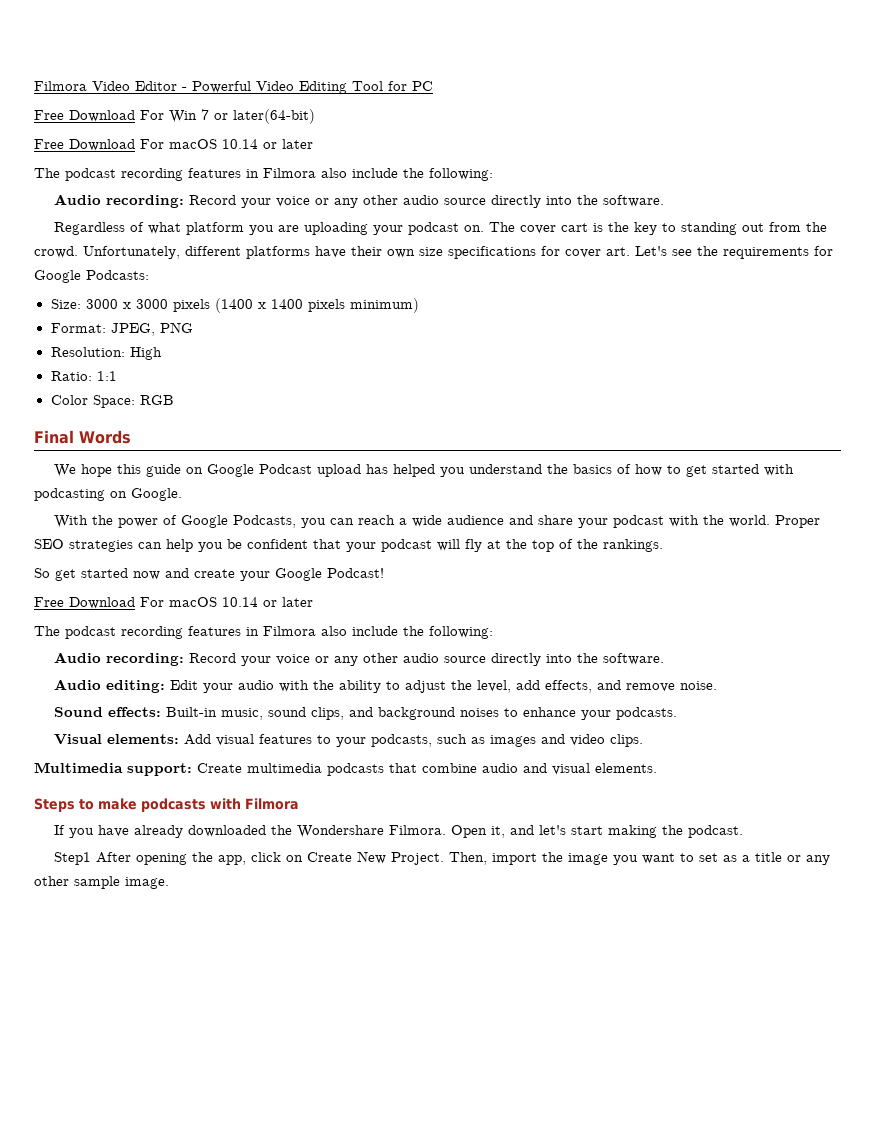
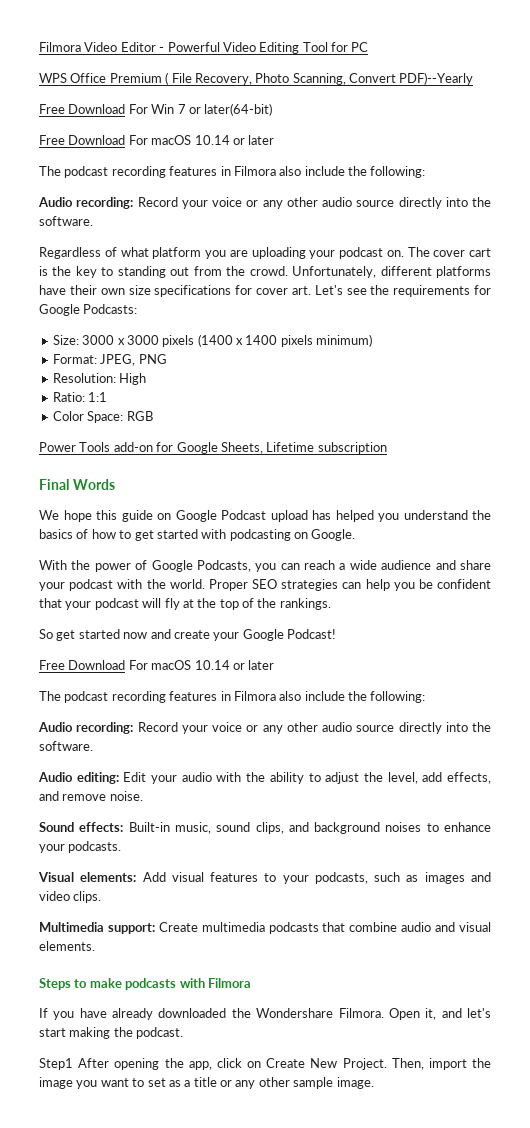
+ WPS Office Premium ( File Recovery, Photo Scanning, Convert PDF)--Yearly
+ Power Tools add-on for Google Sheets, Lifetime subscription

